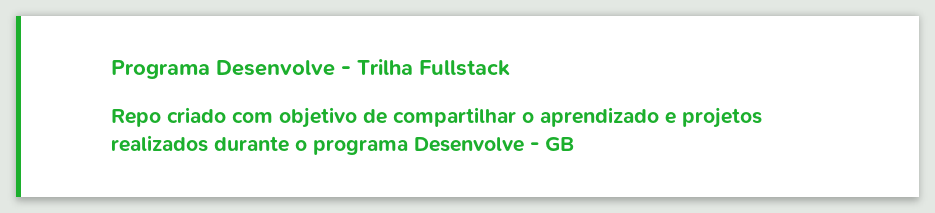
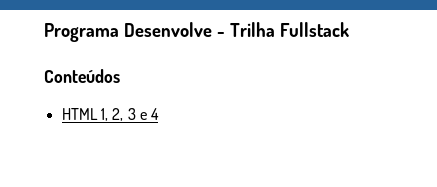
- Repo criado com objetivo de compartilhar o aprendizado e projetos realizados durante o programa Desenvolve - GB
+ Conteúdos
+ HTML 1, 2, 3 e 4

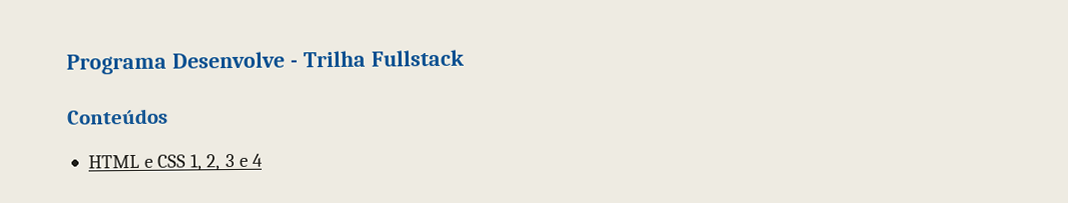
- HTML 1, 2, 3 e 4
+ HTML e CSS 1, 2, 3 e 4

